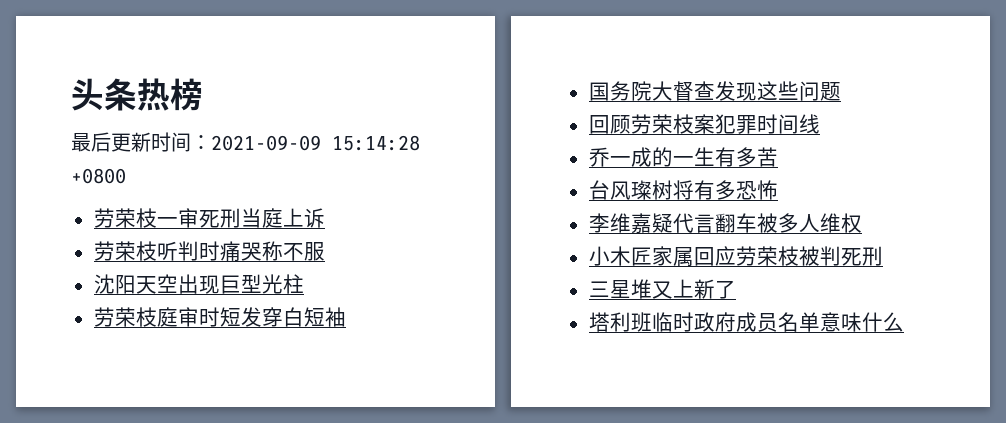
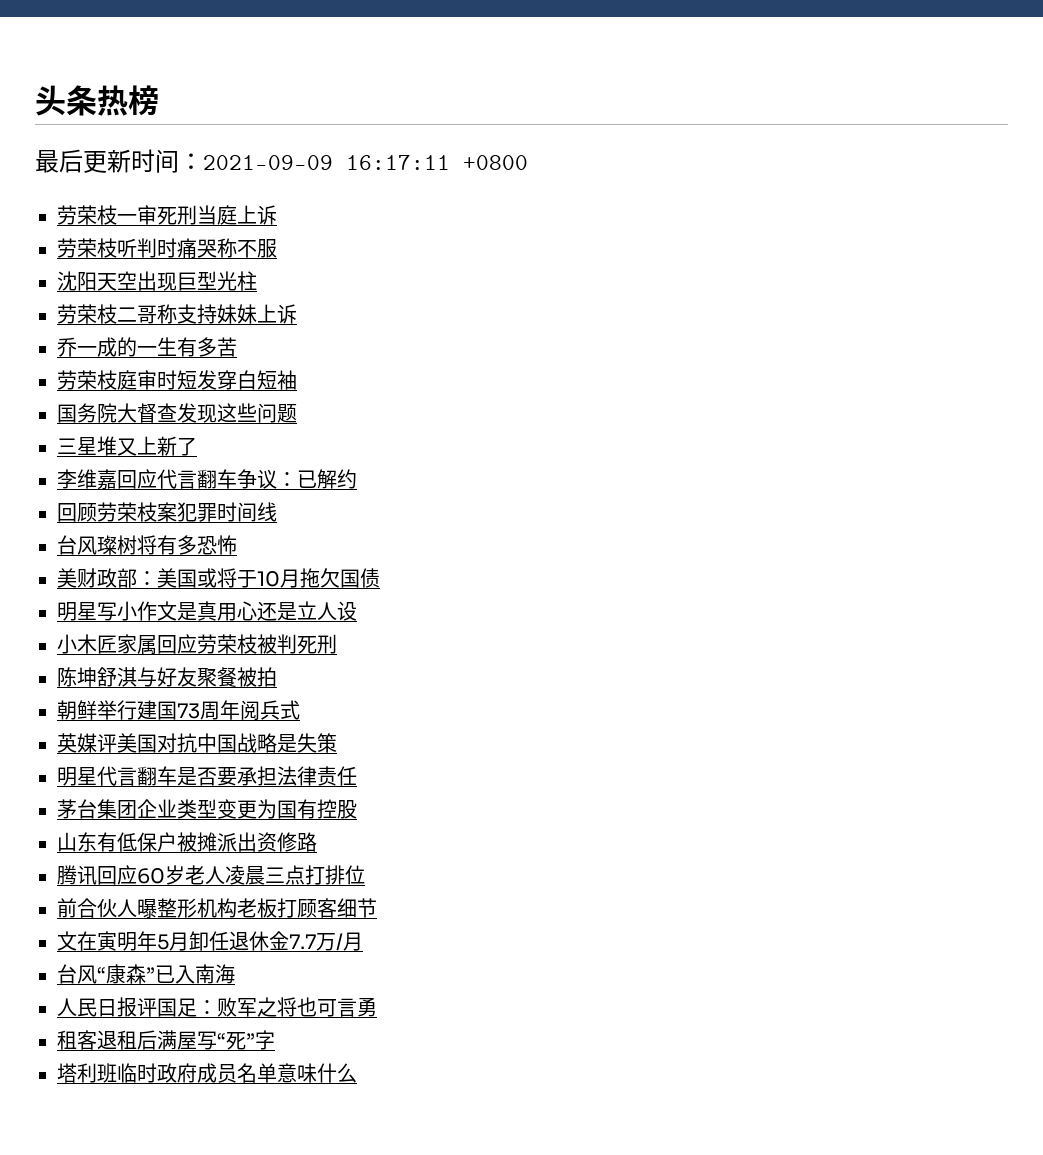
- 最后更新时间：2021-09-09 15:14:28 +0800
+ 最后更新时间：2021-09-09 16:17:11 +0800
+ 劳荣枝二哥称支持妹妹上诉
+ 乔一成的一生有多苦
+ 三星堆又上新了
+ 李维嘉回应代言翻车争议：已解约
- 乔一成的一生有多苦
- 李维嘉疑代言翻车被多人维权
+ 美财政部：美国或将于10月拖欠国债
+ 明星写小作文是真用心还是立人设
- 三星堆又上新了
+ 陈坤舒淇与好友聚餐被拍
+ 朝鲜举行建国73周年阅兵式
+ 英媒评美国对抗中国战略是失策
+ 明星代言翻车是否要承担法律责任
+ 茅台集团企业类型变更为国有控股
+ 山东有低保户被摊派出资修路
+ 腾讯回应60岁老人凌晨三点打排位
+ 前合伙人曝整形机构老板打顾客细节
+ 文在寅明年5月卸任退休金7.7万/月
+ 台风“康森”已入南海
+ 人民日报评国足：败军之将也可言勇
+ 租客退租后满屋写“死”字

